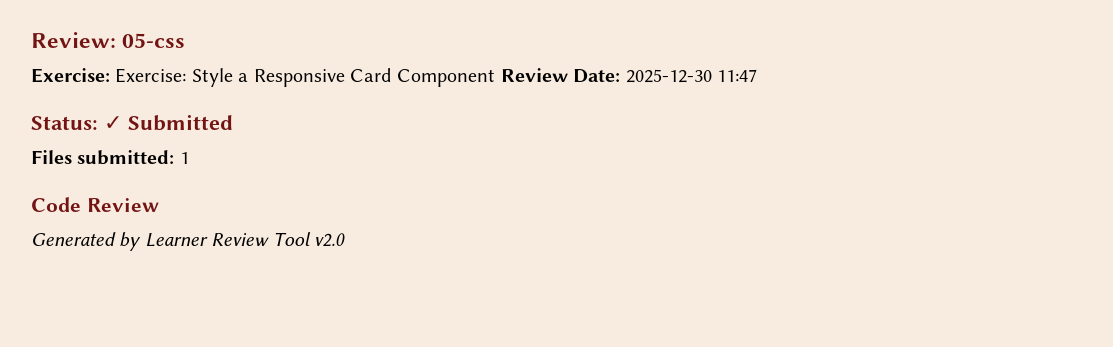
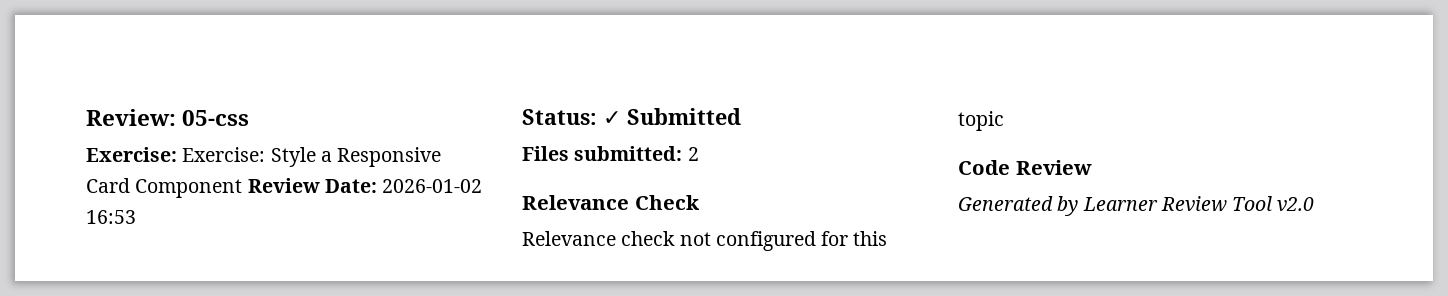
- Exercise: Exercise: Style a Responsive Card Component Review Date: 2025-12-30 11:47
+ Exercise: Exercise: Style a Responsive Card Component Review Date: 2026-01-02 16:53
- Files submitted: 1
+ Files submitted: 2
+ Relevance Check
+ Relevance check not configured for this topic

